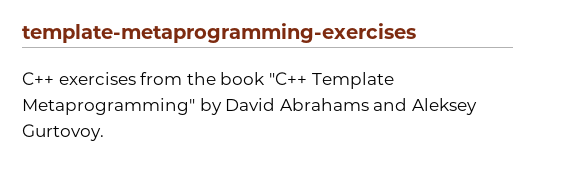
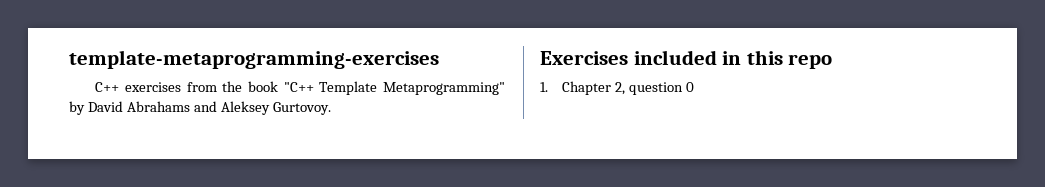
+ Exercises included in this repo
+ 1. Chapter 2, question 0

